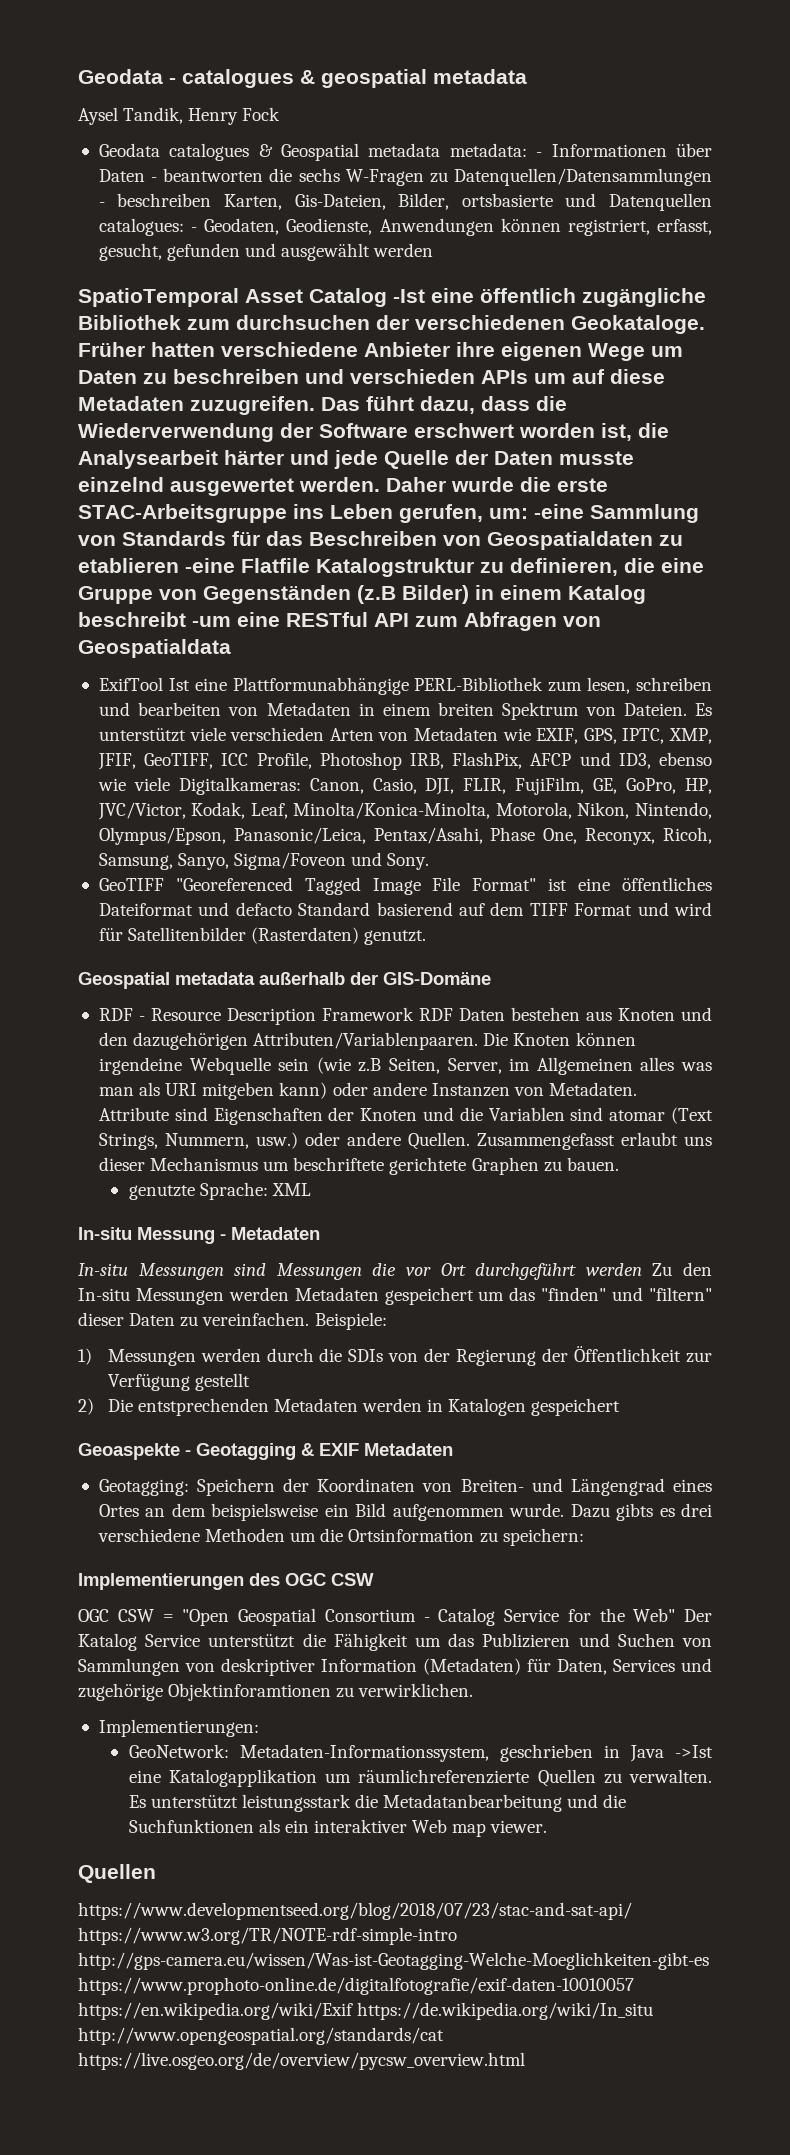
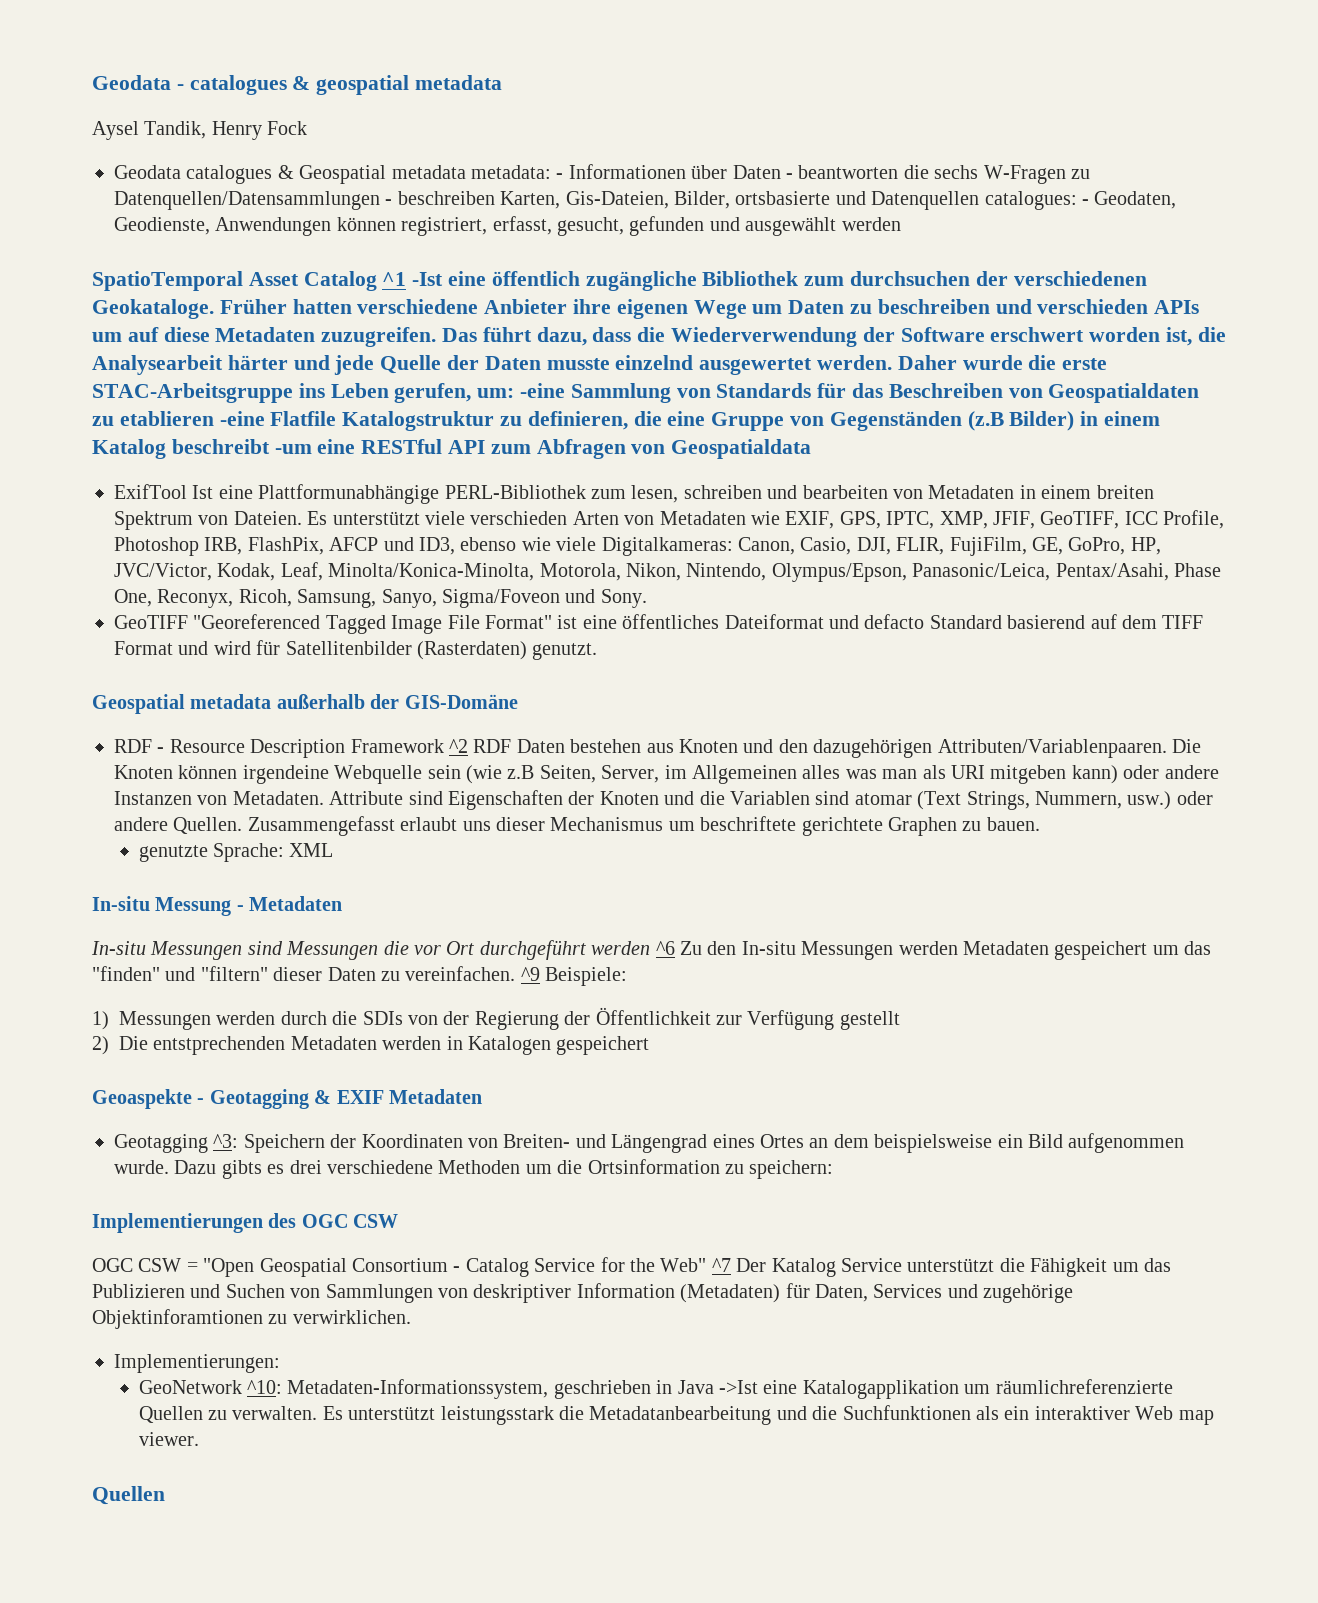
- SpatioTemporal Asset Catalog -Ist eine öffentlich zugängliche Bibliothek zum durchsuchen der verschiedenen Geokataloge.
+ SpatioTemporal Asset Catalog ^1 -Ist eine öffentlich zugängliche Bibliothek zum durchsuchen der verschiedenen Geokataloge.
- RDF - Resource Description Framework RDF Daten bestehen aus Knoten und den dazugehörigen Attributen/Variablenpaaren.
+ RDF - Resource Description Framework ^2 RDF Daten bestehen aus Knoten und den dazugehörigen Attributen/Variablenpaaren.
- In-situ Messungen sind Messungen die vor Ort durchgeführt werden Zu den In-situ Messungen werden Metadaten gespeichert um das "finden" und "filtern" dieser Daten zu vereinfachen.
+ In-situ Messungen sind Messungen die vor Ort durchgeführt werden ^6 Zu den In-situ Messungen werden Metadaten gespeichert um das "finden" und "filtern" dieser Daten zu vereinfachen.
- Beispiele:
+ ^9 Beispiele:
- Geotagging: Speichern der Koordinaten von Breiten- und Längengrad eines Ortes an dem beispielsweise ein Bild aufgenommen wurde.
+ Geotagging ^3: Speichern der Koordinaten von Breiten- und Längengrad eines Ortes an dem beispielsweise ein Bild aufgenommen wurde.
- OGC CSW = "Open Geospatial Consortium - Catalog Service for the Web" Der Katalog Service unterstützt die Fähigkeit um das Publizieren und Suchen von Sammlungen von deskriptiver Information (Metadaten) für Daten, Services und zugehörige Objektinforamtionen zu verwirklichen.
+ OGC CSW = "Open Geospatial Consortium - Catalog Service for the Web" ^7 Der Katalog Service unterstützt die Fähigkeit um das Publizieren und Suchen von Sammlungen von deskriptiver Information (Metadaten) für Daten, Services und zugehörige Objektinforamtionen zu verwirklichen.
- GeoNetwork: Metadaten-Informationssystem, geschrieben in Java ->Ist eine Katalogapplikation um räumlichreferenzierte Quellen zu verwalten.
+ GeoNetwork ^10: Metadaten-Informationssystem, geschrieben in Java ->Ist eine Katalogapplikation um räumlichreferenzierte Quellen zu verwalten.
- https://www.developmentseed.org/blog/2018/07/23/stac-and-sat-api/ https://www.w3.org/TR/NOTE-rdf-simple-intro http://gps-camera.eu/wissen/Was-ist-Geotagging-Welche-Moeglichkeiten-gibt-es https://www.prophoto-online.de/digitalfotografie/exif-daten-10010057 https://en.wikipedia.org/wiki/Exif https://de.wikipedia.org/wiki/In_situ http://www.opengeospatial.org/standards/cat https://live.osgeo.org/de/overview/pycsw_overview.html

